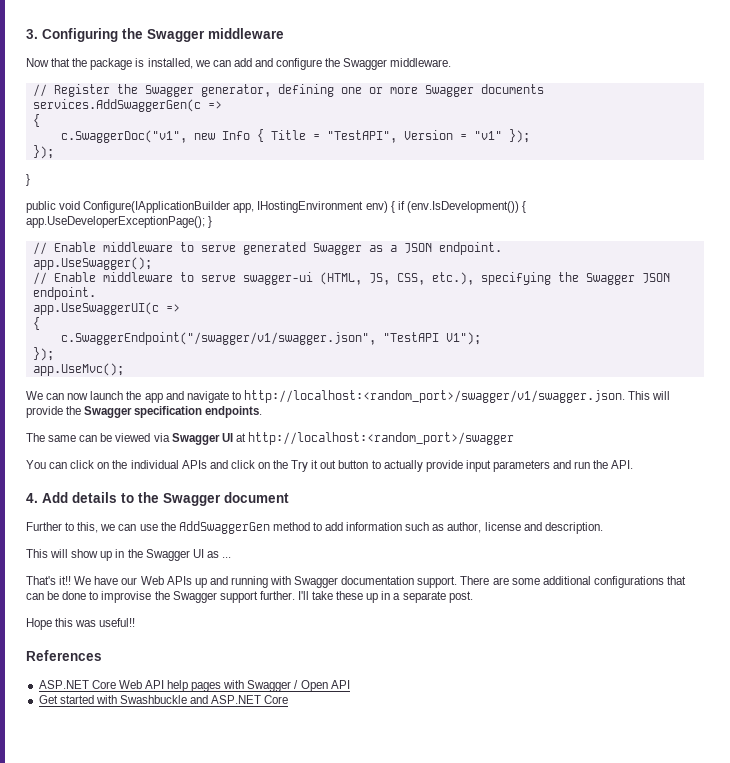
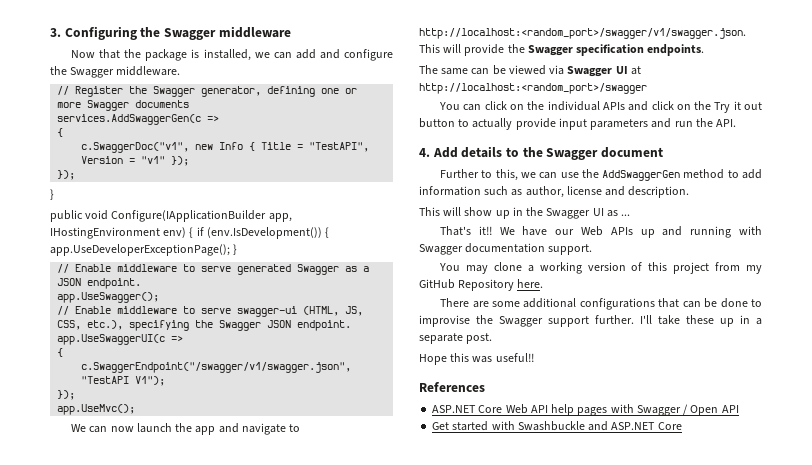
- We have our Web APIs up and running with Swagger documentation support. There are some additional configurations that can be done to improvise the Swagger support further.
+ We have our Web APIs up and running with Swagger documentation support.
+ You may clone a working version of this project from my GitHub Repository here.
+ There are some additional configurations that can be done to improvise the Swagger support further.

